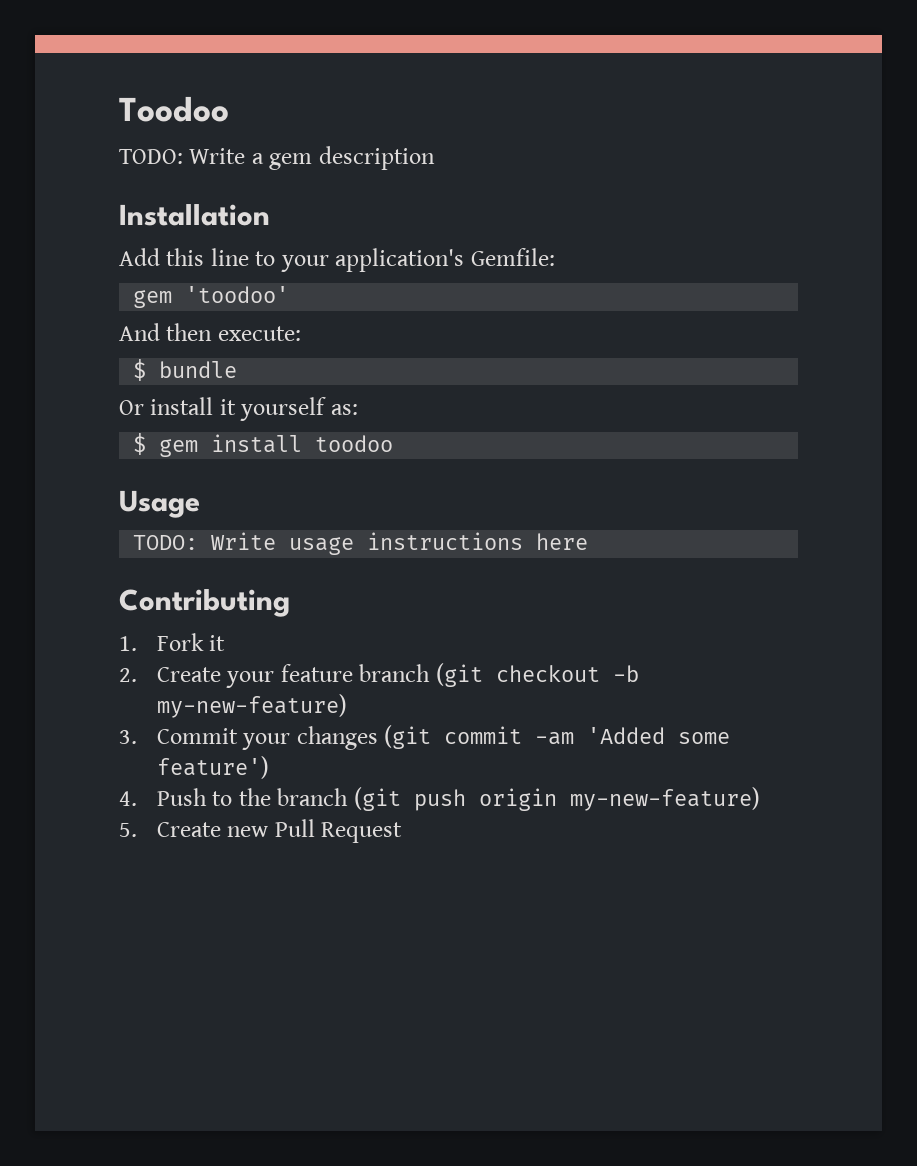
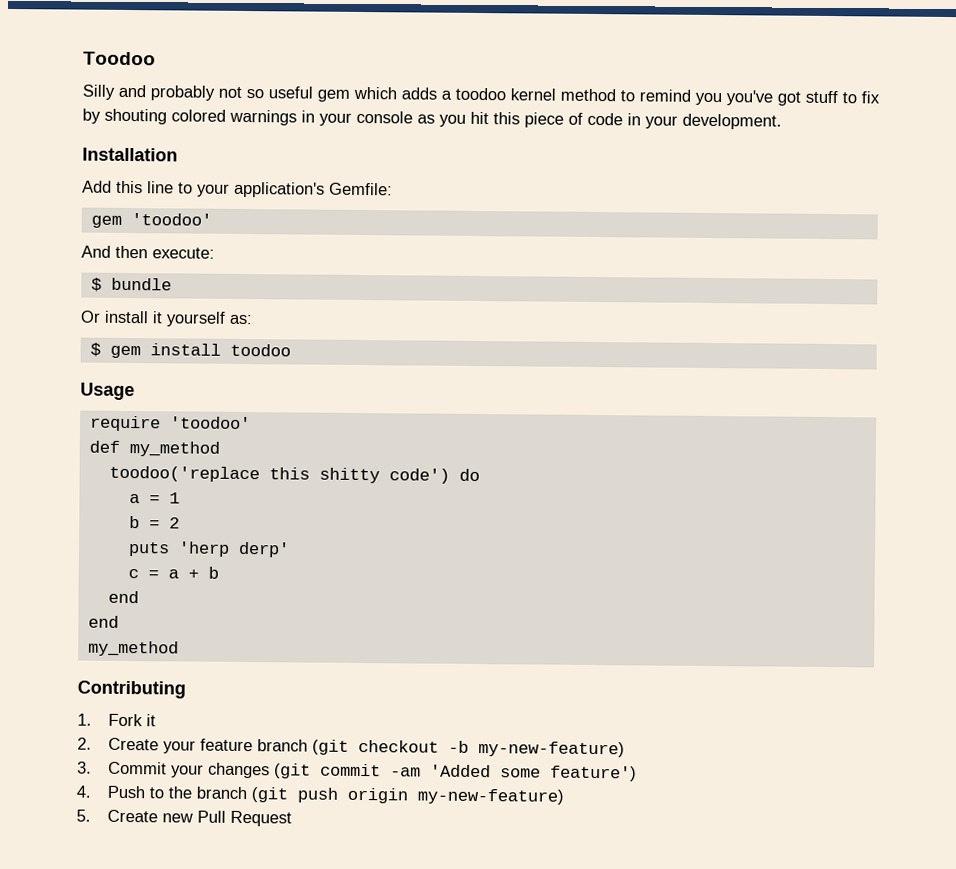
- TODO: Write a gem description
+ Silly and probably not so useful gem which adds a toodoo kernel method to remind you you've got stuff to fix by shouting colored warnings in your console as you hit this piece of code in your development.
- TODO: Write usage instructions here
+ require 'toodoo'
+ def my_method
+ toodoo('replace this shitty code') do
+ a = 1
+ b = 2
+ puts 'herp derp'
+ c = a + b
+ end
+ end
+ my_method

